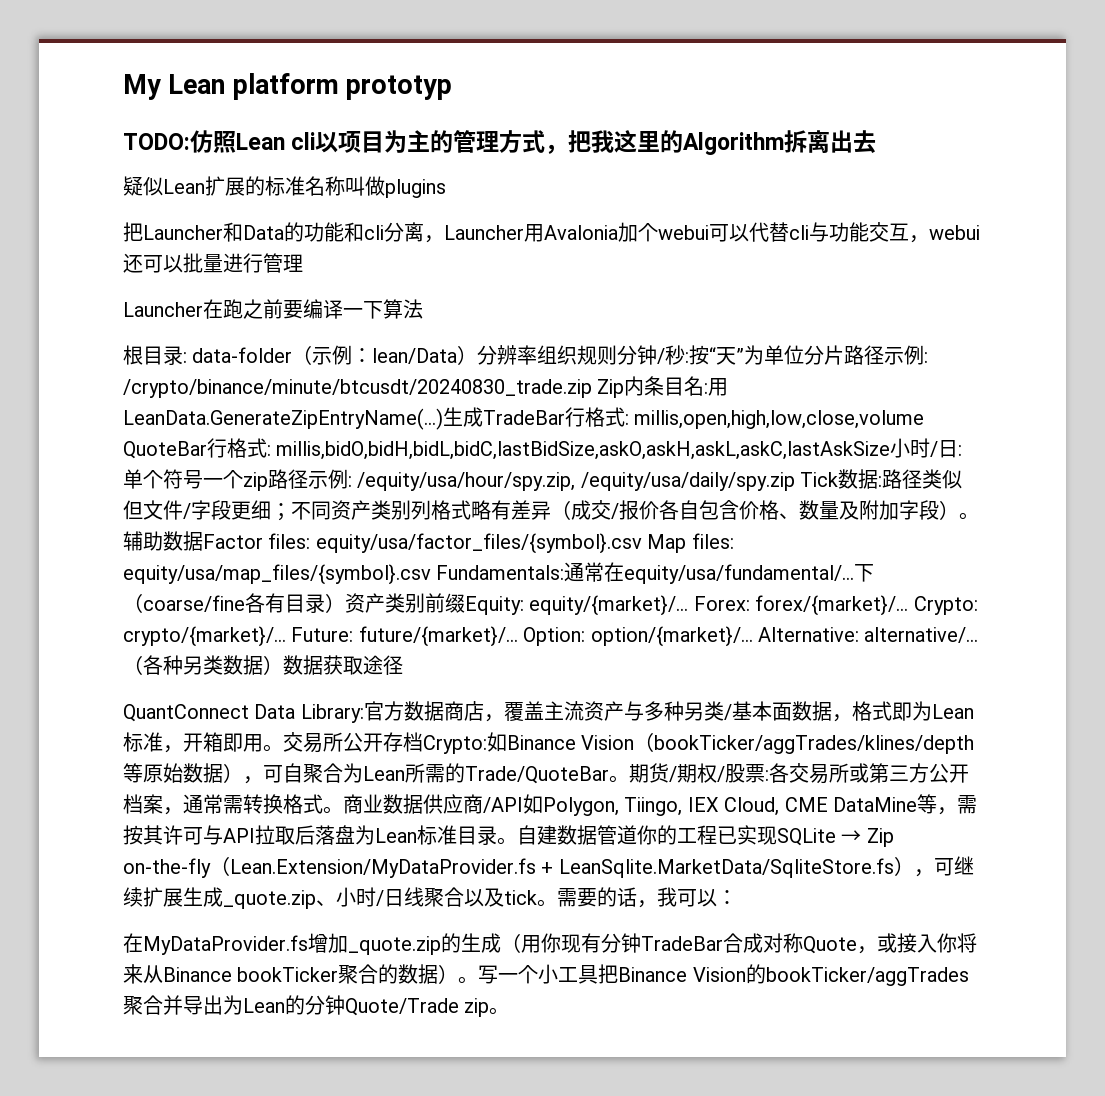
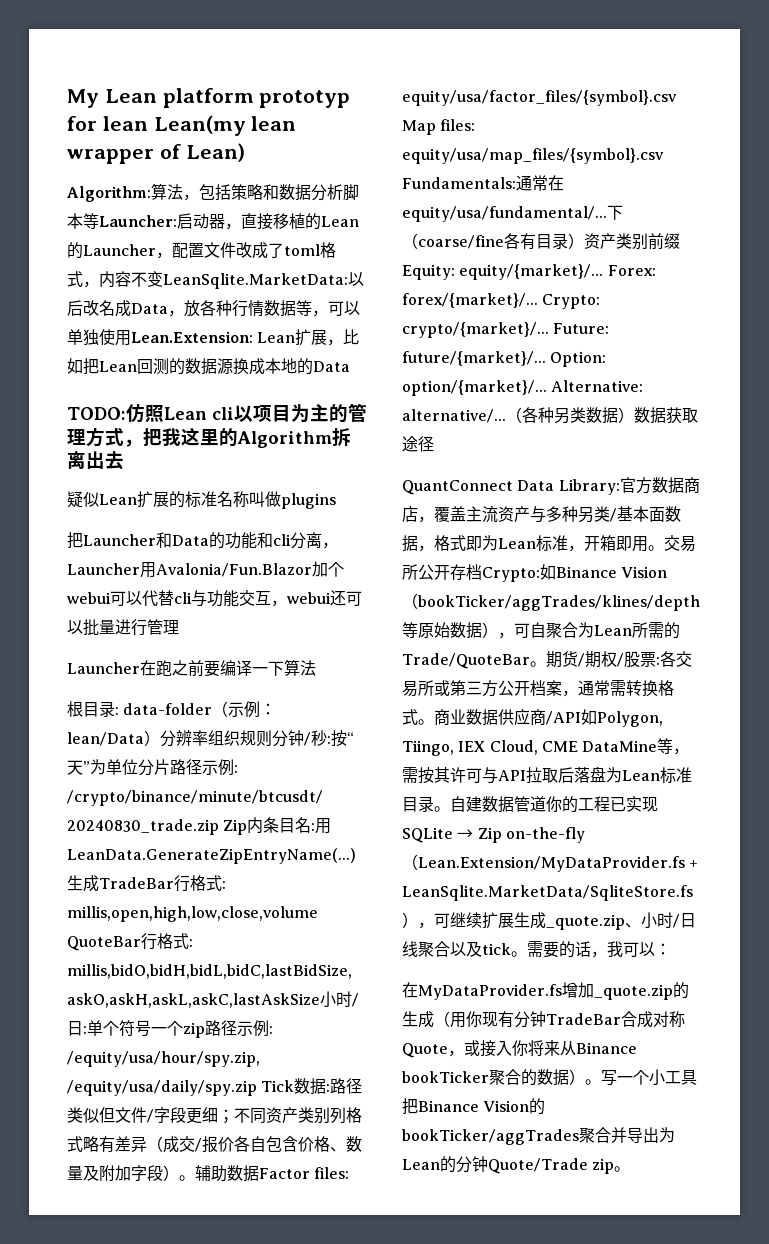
- My Lean platform prototyp
+ My Lean platform prototyp for lean Lean(my lean wrapper of Lean)
+ Algorithm:算法，包括策略和数据分析脚本等Launcher:启动器，直接移植的Lean的Launcher，配置文件改成了toml格式，内容不变LeanSqlite.MarketData:以后改名成Data，放各种行情数据等，可以单独使用Lean.Extension: Lean扩展，比如把Lean回测的数据源换成本地的Data
- 把Launcher和Data的功能和cli分离，Launcher用Avalonia加个webui可以代替cli与功能交互，webui还可以批量进行管理
+ 把Launcher和Data的功能和cli分离，Launcher用Avalonia/Fun.Blazor加个webui可以代替cli与功能交互，webui还可以批量进行管理

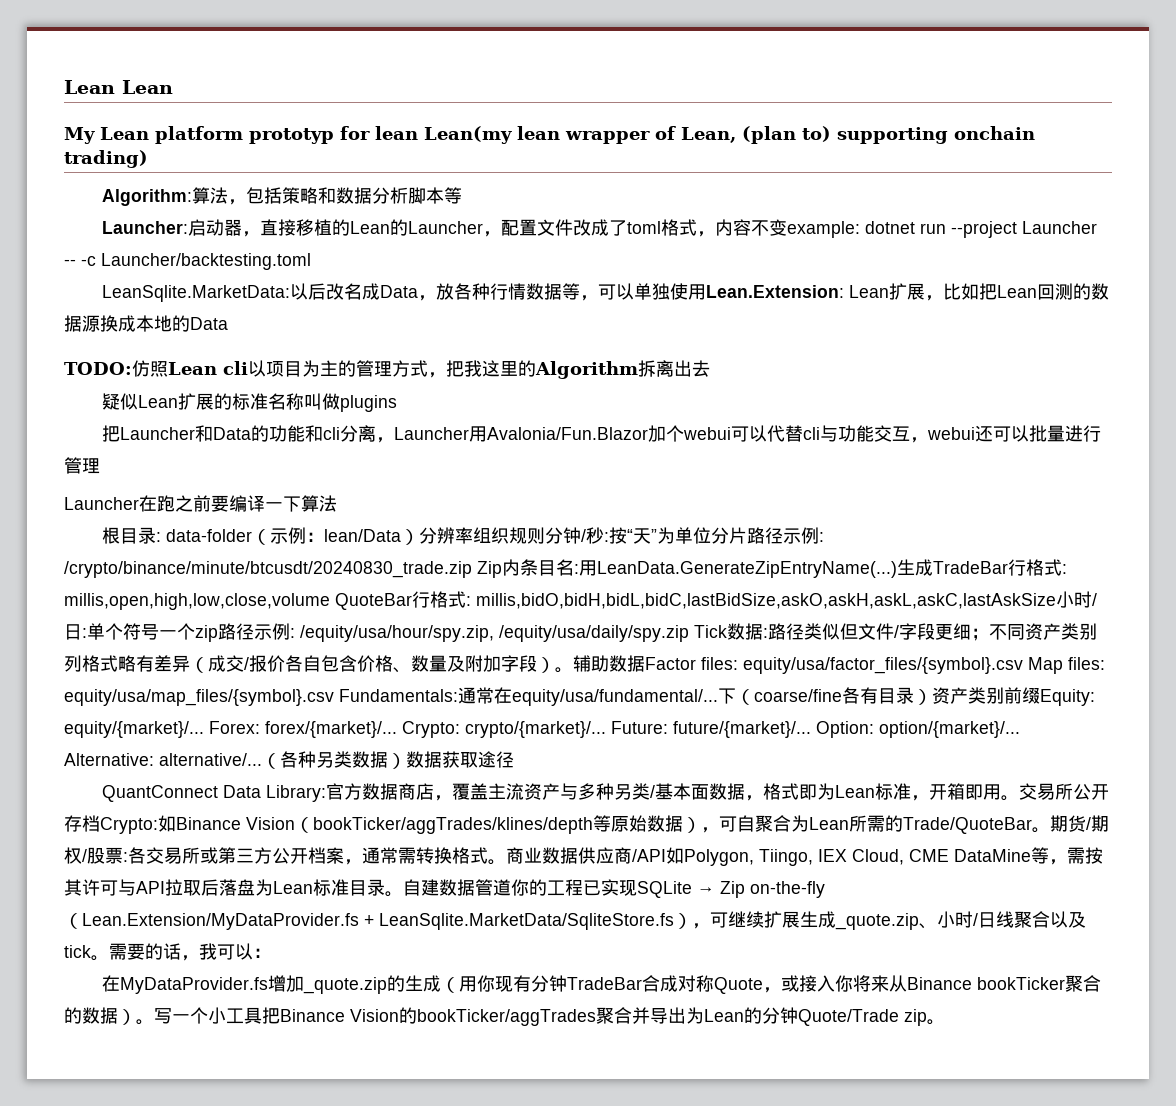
+ Lean Lean
- My Lean platform prototyp for lean Lean(my lean wrapper of Lean)
+ My Lean platform prototyp for lean Lean(my lean wrapper of Lean, (plan to) supporting onchain trading)
- Algorithm:算法，包括策略和数据分析脚本等Launcher:启动器，直接移植的Lean的Launcher，配置文件改成了toml格式，内容不变LeanSqlite.MarketData:以后改名成Data，放各种行情数据等，可以单独使用Lean.Extension: Lean扩展，比如把Lean回测的数据源换成本地的Data
+ Algorithm:算法，包括策略和数据分析脚本等
+ Launcher:启动器，直接移植的Lean的Launcher，配置文件改成了toml格式，内容不变example: dotnet run --project Launcher -- -c Launcher/backtesting.toml
+ LeanSqlite.MarketData:以后改名成Data，放各种行情数据等，可以单独使用Lean.Extension: Lean扩展，比如把Lean回测的数据源换成本地的Data

